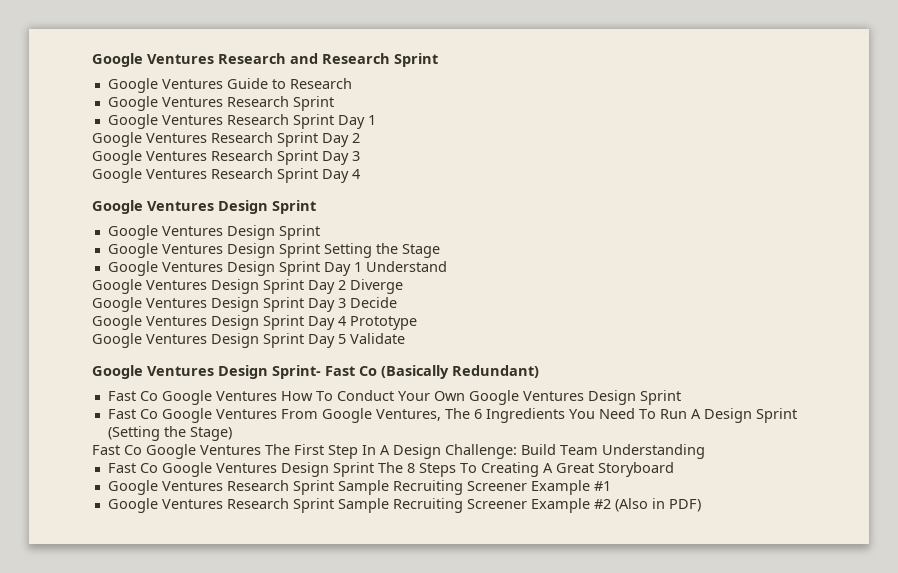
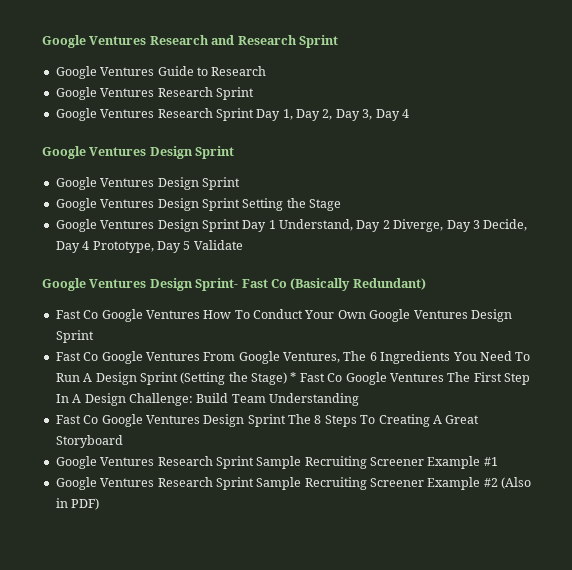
- Google Ventures Research Sprint Day 1
- Google Ventures Research Sprint Day 2
- Google Ventures Research Sprint Day 3
- Google Ventures Research Sprint Day 4
+ Google Ventures Research Sprint Day 1, Day 2, Day 3, Day 4
- Google Ventures Design Sprint Day 1 Understand
- Google Ventures Design Sprint Day 2 Diverge
- Google Ventures Design Sprint Day 3 Decide
- Google Ventures Design Sprint Day 4 Prototype
- Google Ventures Design Sprint Day 5 Validate
+ Google Ventures Design Sprint Day 1 Understand, Day 2 Diverge, Day 3 Decide, Day 4 Prototype, Day 5 Validate
- Fast Co Google Ventures From Google Ventures, The 6 Ingredients You Need To Run A Design Sprint (Setting the Stage)
- Fast Co Google Ventures The First Step In A Design Challenge: Build Team Understanding
+ Fast Co Google Ventures From Google Ventures, The 6 Ingredients You Need To Run A Design Sprint (Setting the Stage) * Fast Co Google Ventures The First Step In A Design Challenge: Build Team Understanding

